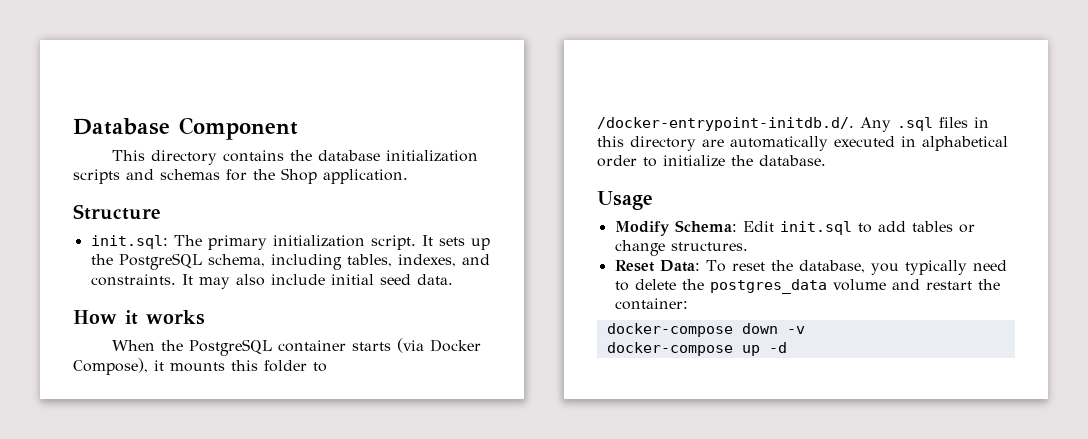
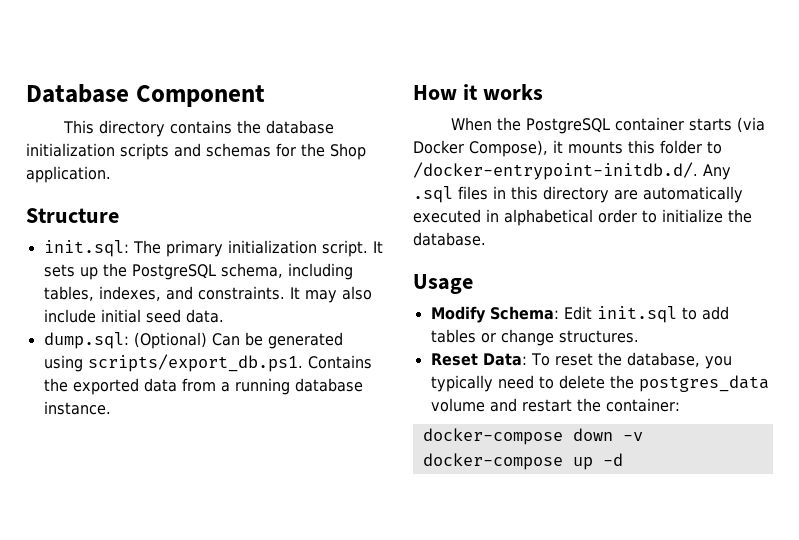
+ dump.sql: (Optional) Can be generated using scripts/export_db.ps1. Contains the exported data from a running database instance.

